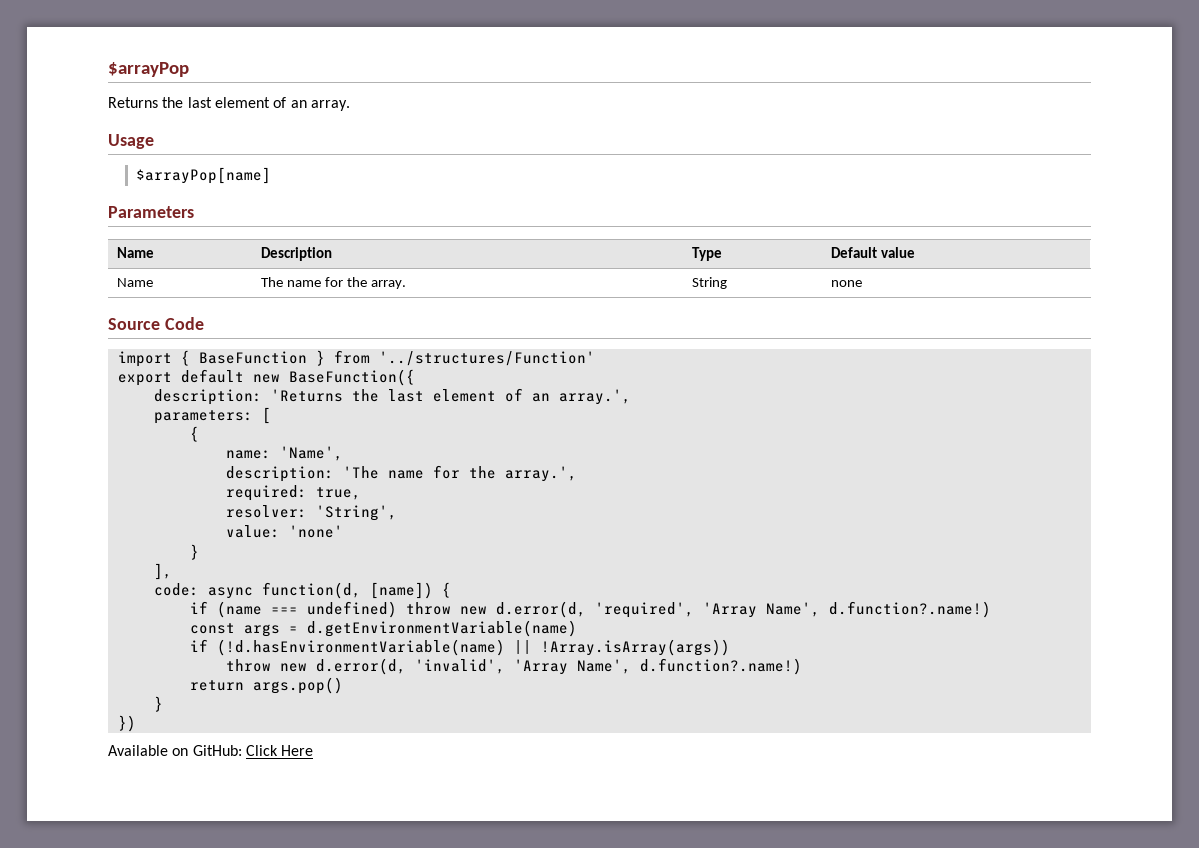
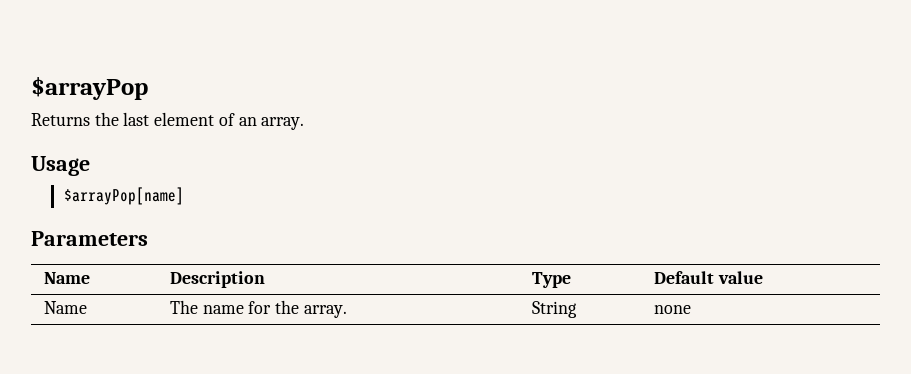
- Source Code
- import { BaseFunction } from '../structures/Function'
- export default new BaseFunction({
- description: 'Returns the last element of an array.',
- parameters: [
- {
- name: 'Name',
- description: 'The name for the array.',
- required: true,
- resolver: 'String',
- value: 'none'
- }
- ],
- code: async function(d, [name]) {
- if (name === undefined) throw new d.error(d, 'required', 'Array Name', d.function?.name!)
- const args = d.getEnvironmentVariable(name)
- if (!d.hasEnvironmentVariable(name) || !Array.isArray(args))
- throw new d.error(d, 'invalid', 'Array Name', d.function?.name!)
- return args.pop()
- }
- })
- Available on GitHub: Click Here

